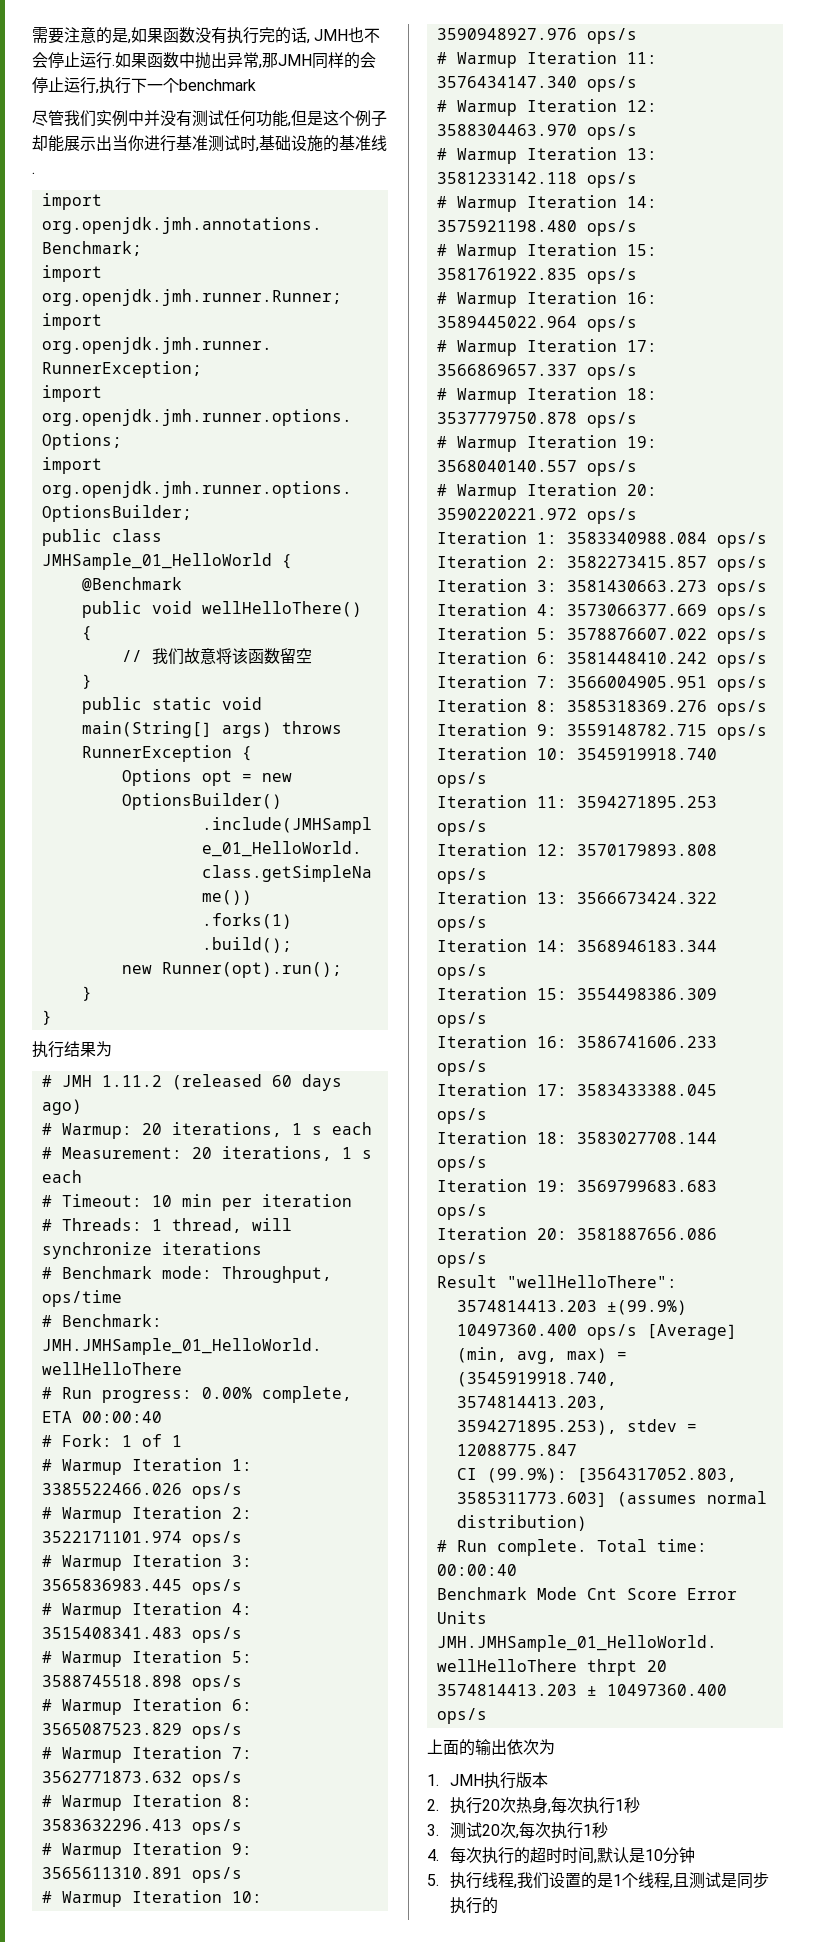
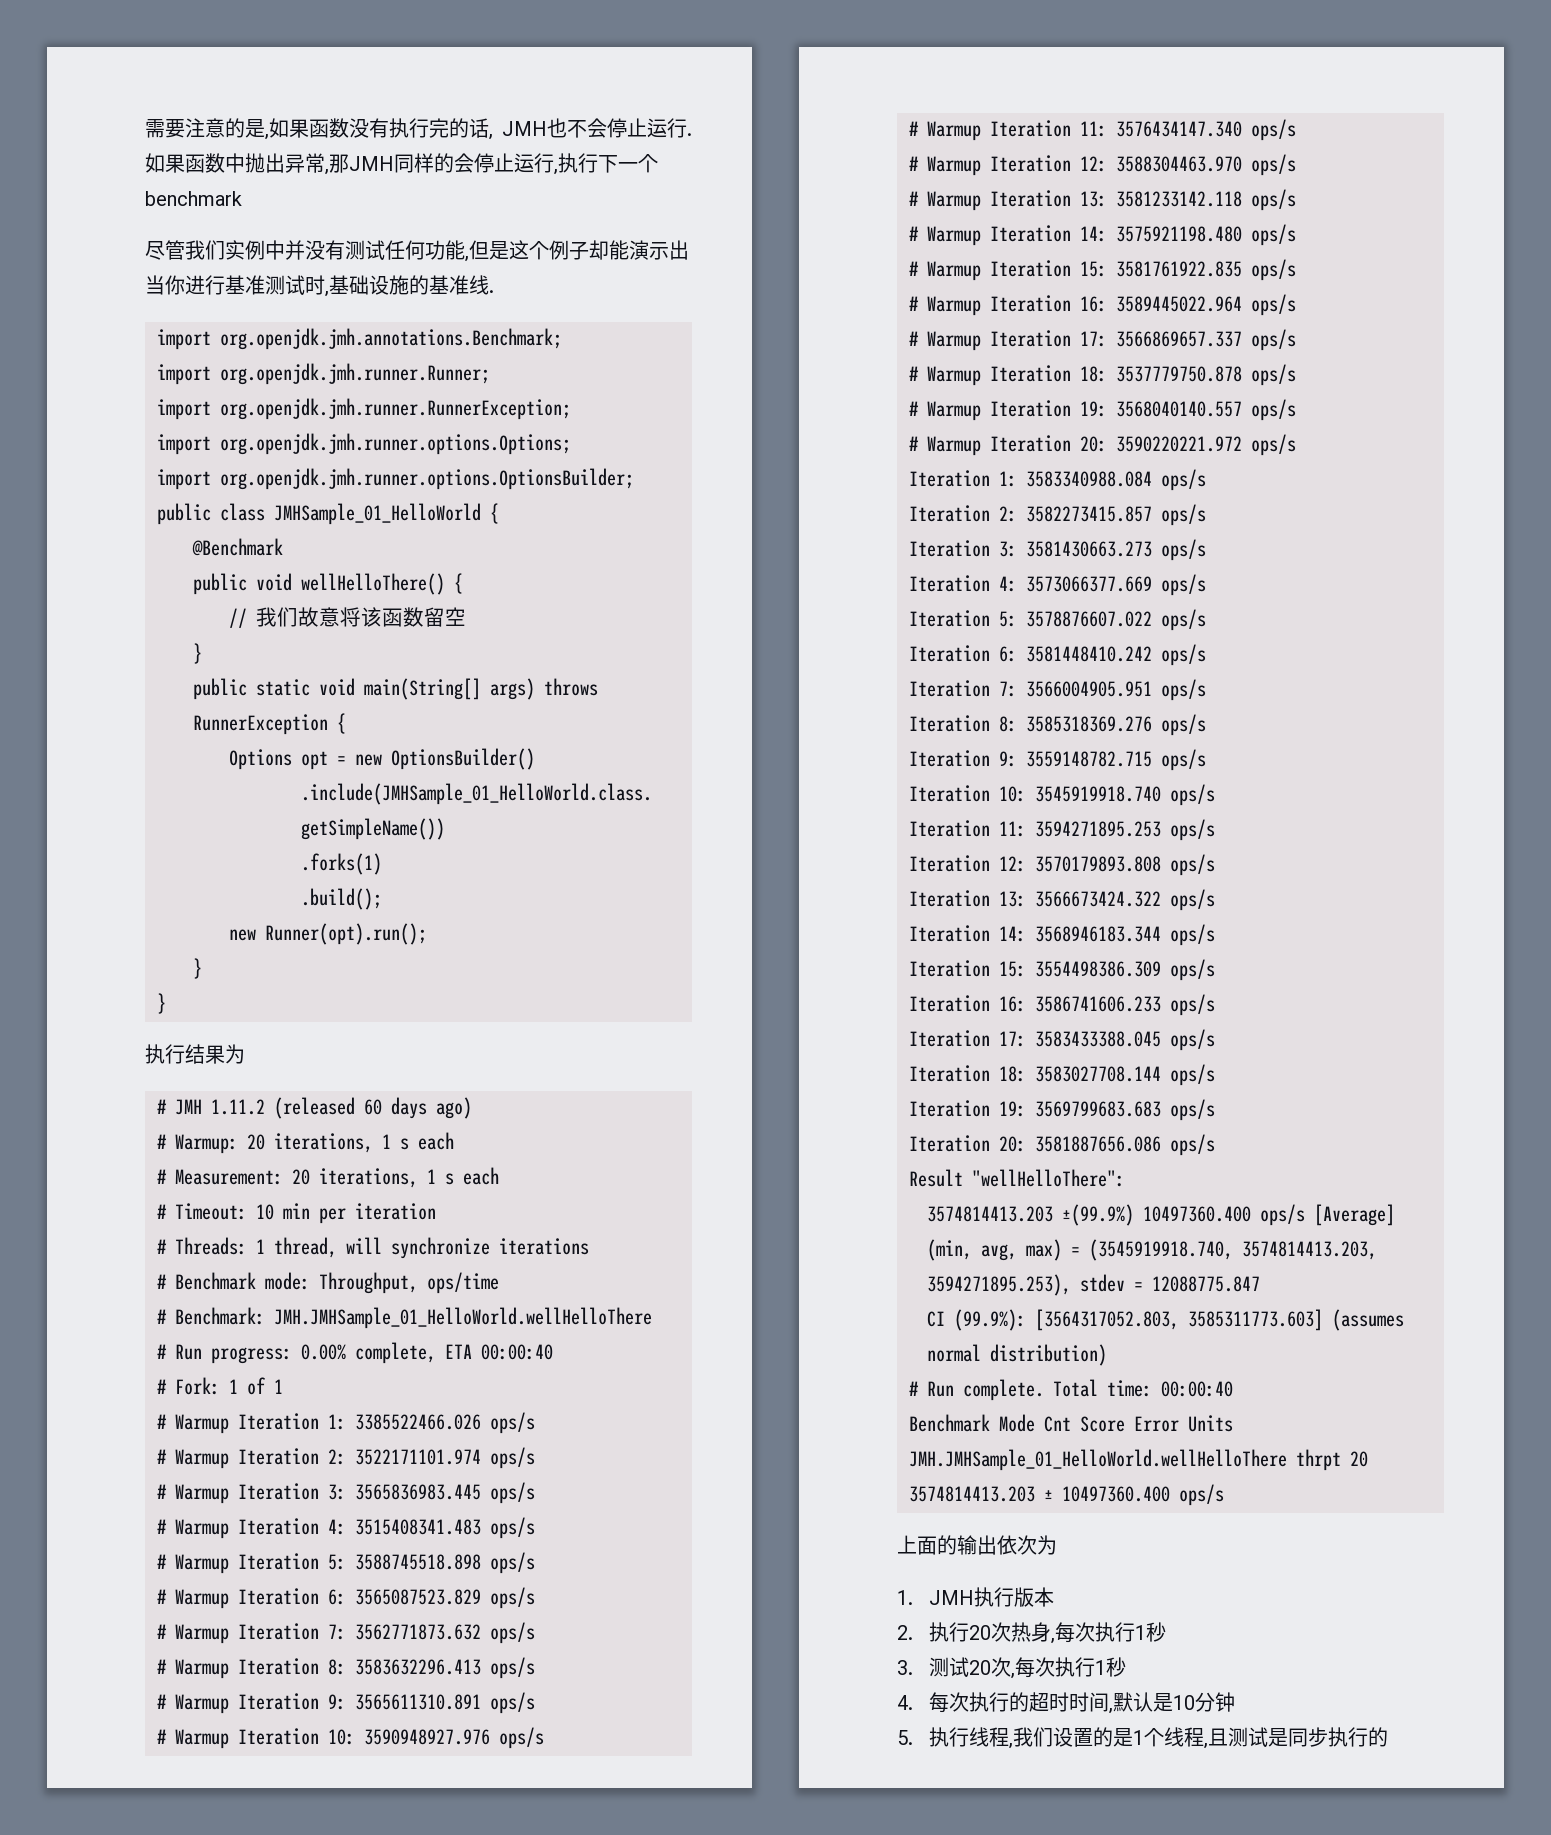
- 尽管我们实例中并没有测试任何功能,但是这个例子却能展示出当你进行基准测试时,基础设施的基准线.
+ 尽管我们实例中并没有测试任何功能,但是这个例子却能演示出当你进行基准测试时,基础设施的基准线.

